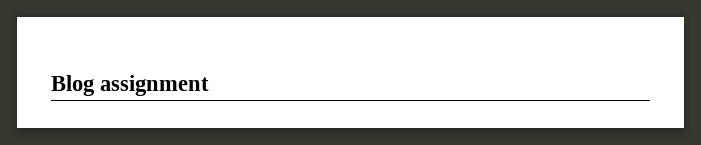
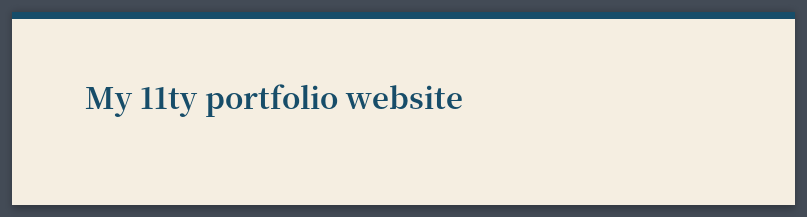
- Blog assignment
+ My 11ty portfolio website

